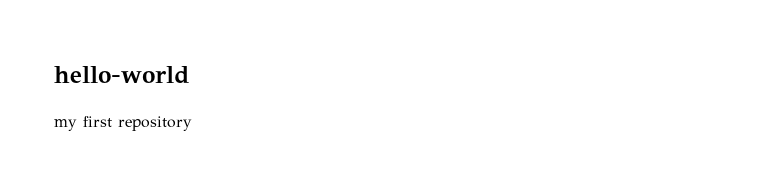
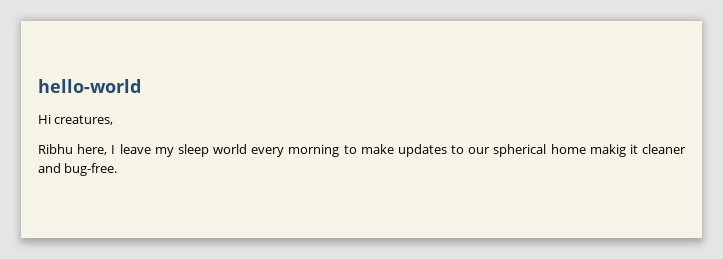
- my first repository
+ Hi creatures,
+ Ribhu here, I leave my sleep world every morning to make updates to our spherical home makig it cleaner and bug-free.

